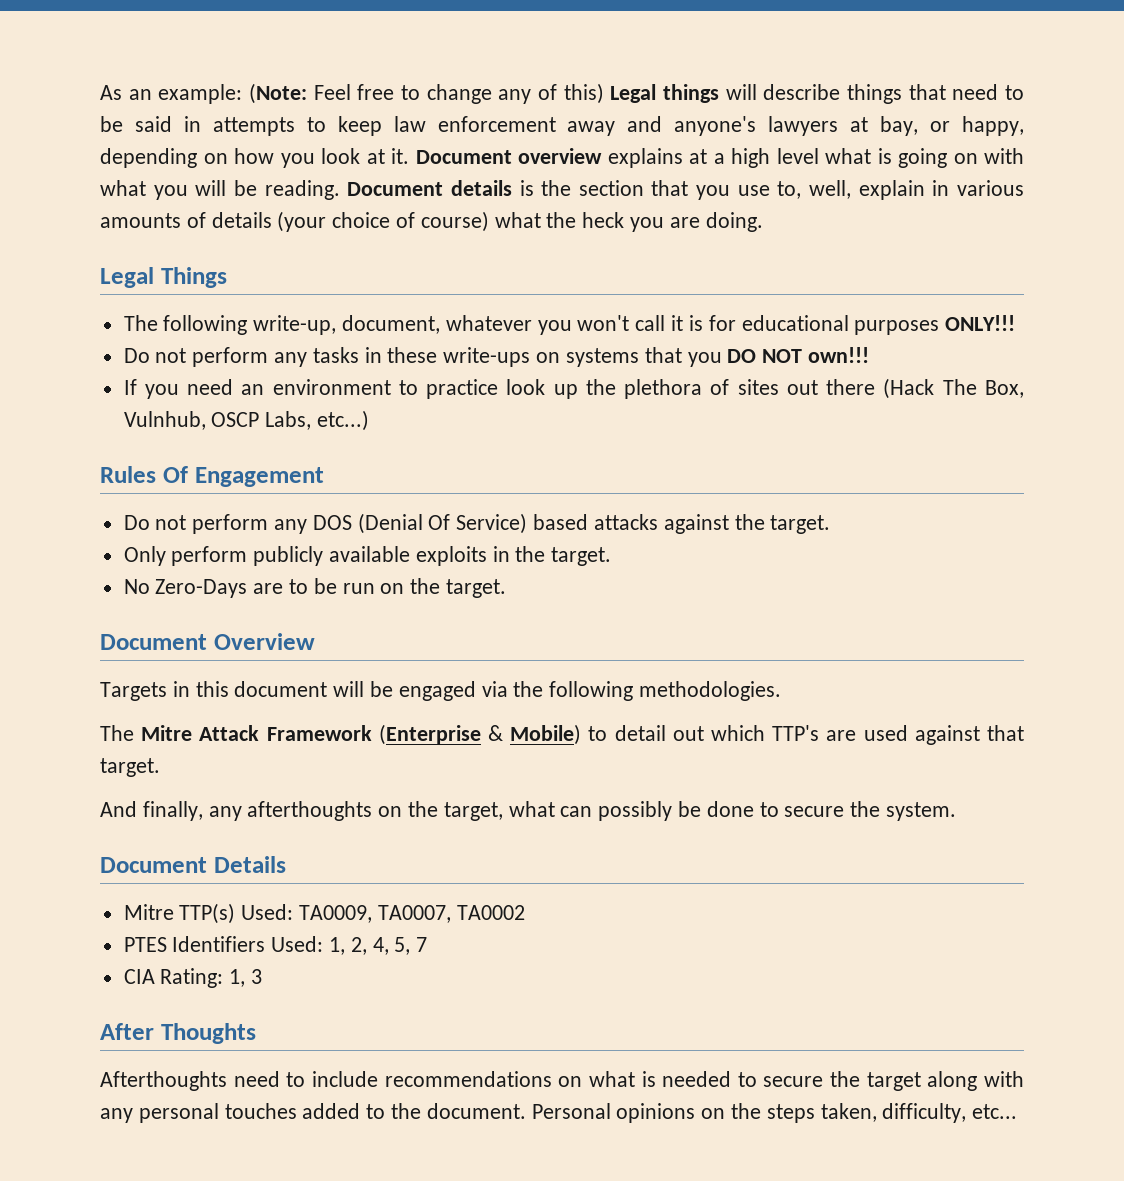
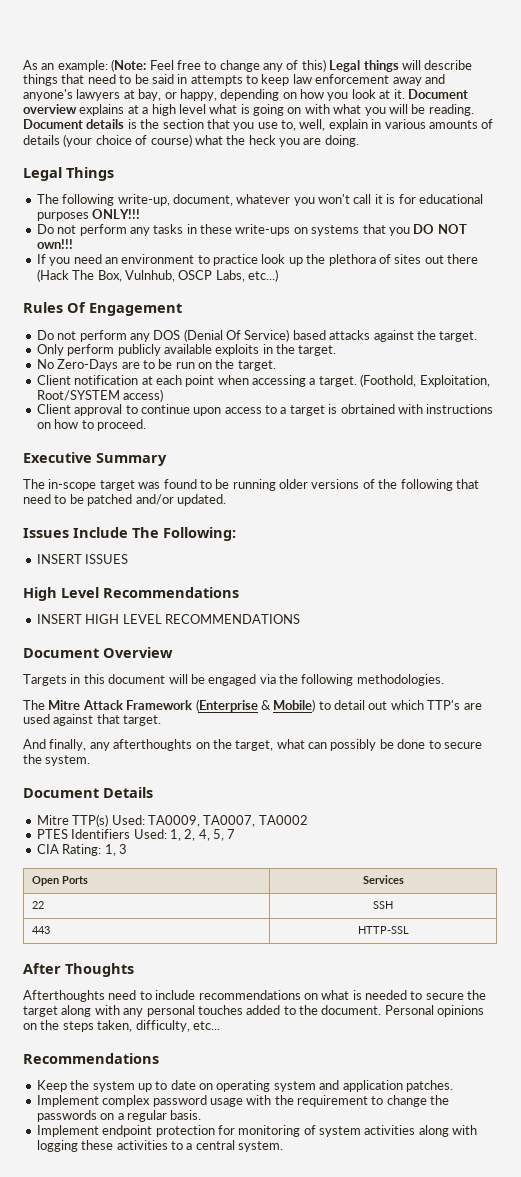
+ Client notification at each point when accessing a target. (Foothold, Exploitation, Root/SYSTEM access)
+ Client approval to continue upon access to a target is obrtained with instructions on how to proceed.
+ Executive Summary
+ The in-scope target was found to be running older versions of the following that need to be patched and/or updated.
+ Issues Include The Following:
+ INSERT ISSUES
+ High Level Recommendations
+ INSERT HIGH LEVEL RECOMMENDATIONS
+ Open Ports | Services
+ 22 | SSH
+ 443 | HTTP-SSL
  Personal opinions on the steps taken, difficulty, etc...
+ Recommendations
+ Keep the system up to date on operating system and application patches.
+ Implement complex password usage with the requirement to change the passwords on a regular basis.
+ Implement endpoint protection for monitoring of system activities along with logging these activities to a central system.

